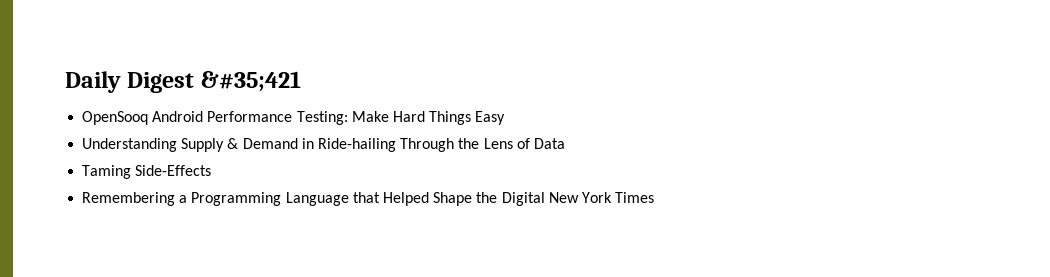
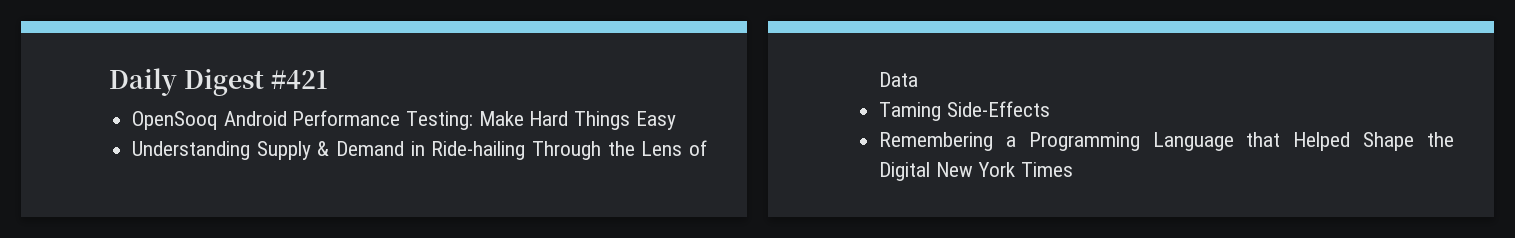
- Daily Digest &#35;421
+ Daily Digest #421

